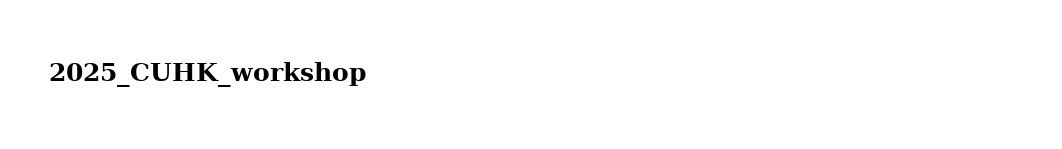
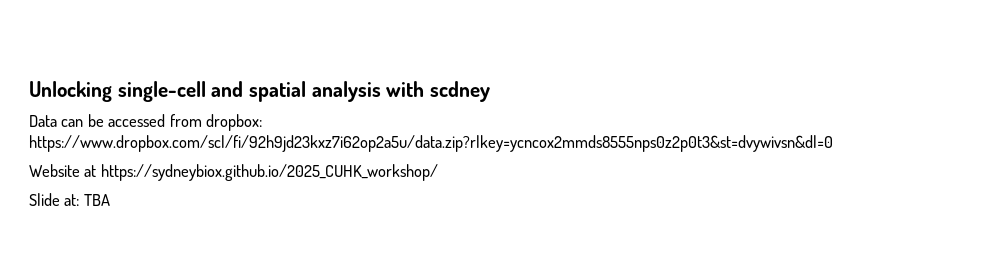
- 2025_CUHK_workshop
+ Unlocking single-cell and spatial analysis with scdney
+ Data can be accessed from dropbox: https://www.dropbox.com/scl/fi/92h9jd23kxz7i62op2a5u/data.zip?rlkey=ycncox2mmds8555nps0z2p0t3&st=dvywivsn&dl=0
+ Website at https://sydneybiox.github.io/2025_CUHK_workshop/
+ Slide at: TBA

